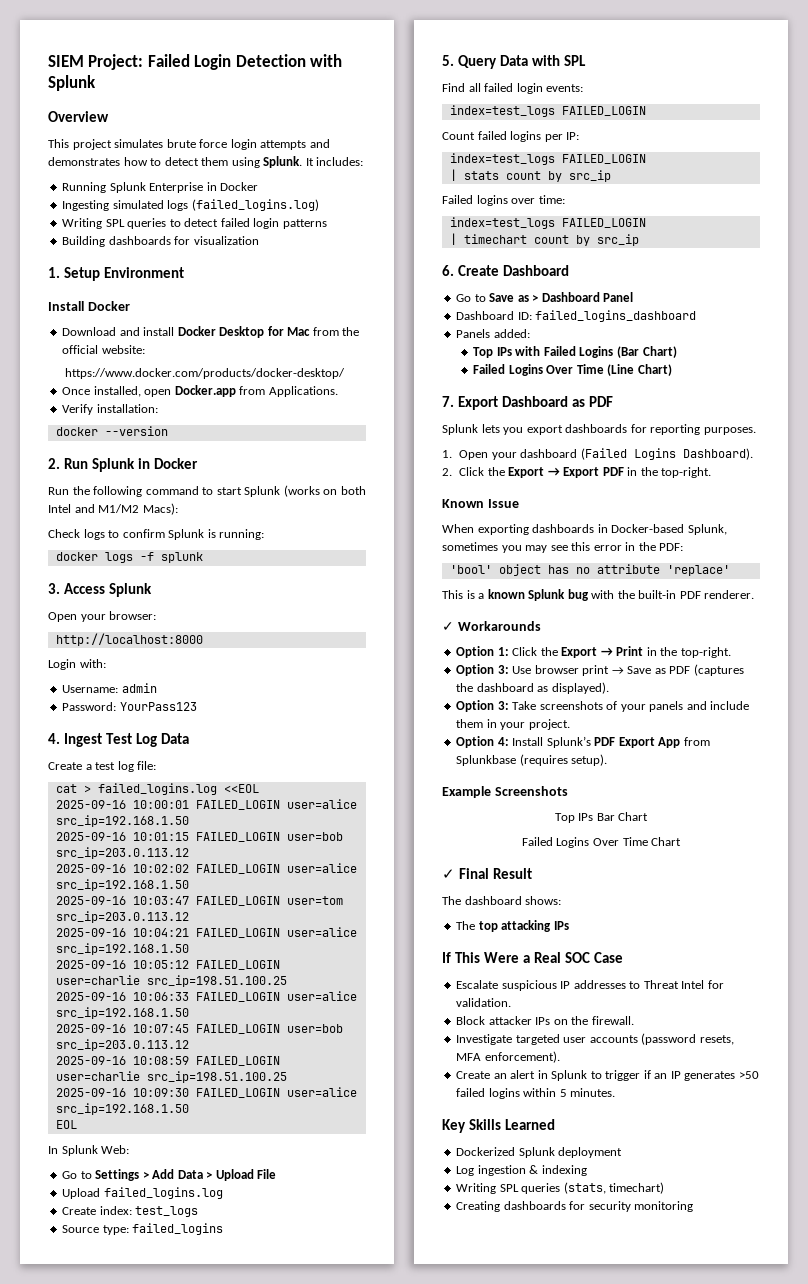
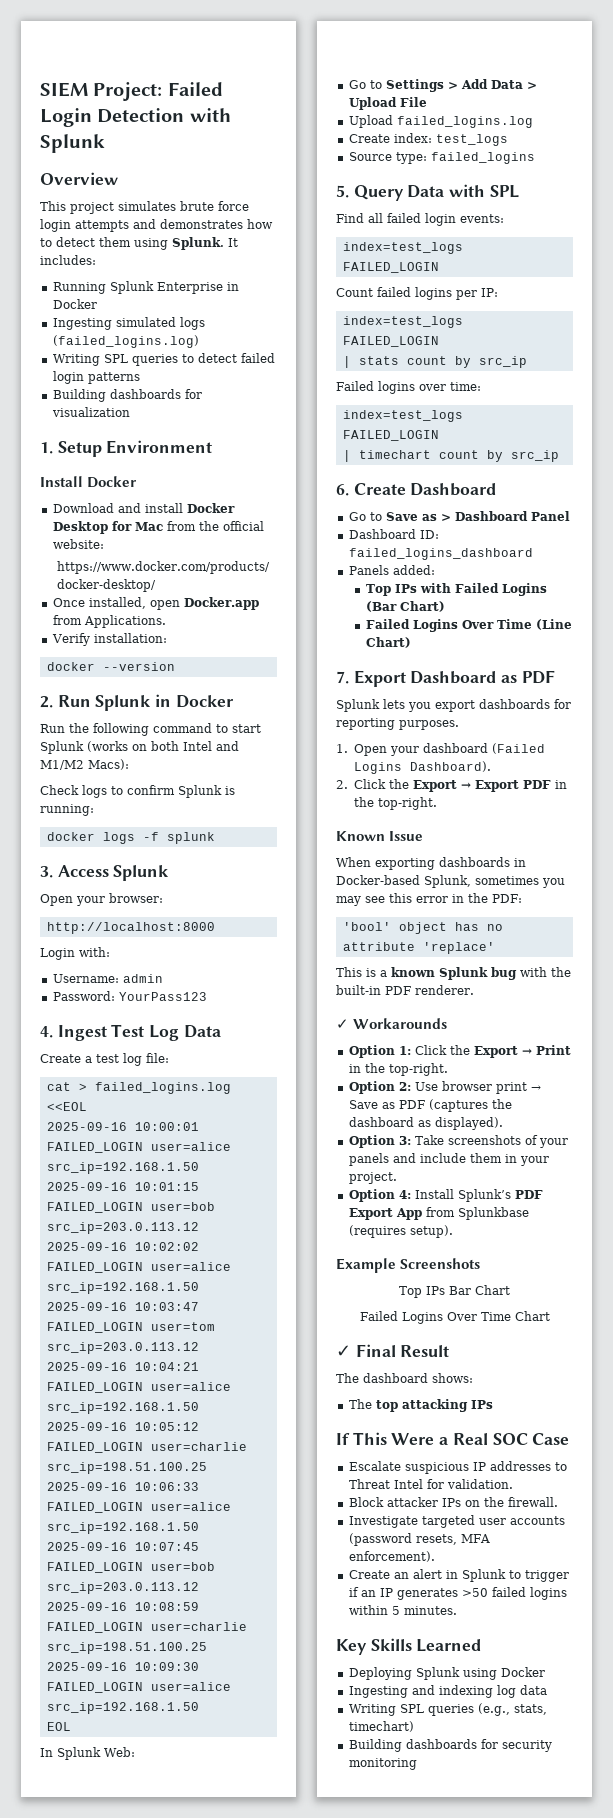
- Option 3: Use browser print → Save as PDF (captures the dashboard as displayed).
+ Option 2: Use browser print → Save as PDF (captures the dashboard as displayed).
- Dockerized Splunk deployment
- Log ingestion & indexing
- Writing SPL queries (stats, timechart)
+ Deploying Splunk using Docker
+ Ingesting and indexing log data
+ Writing SPL queries (e.g., stats, timechart)
- Creating dashboards for security monitoring
+ Building dashboards for security monitoring

